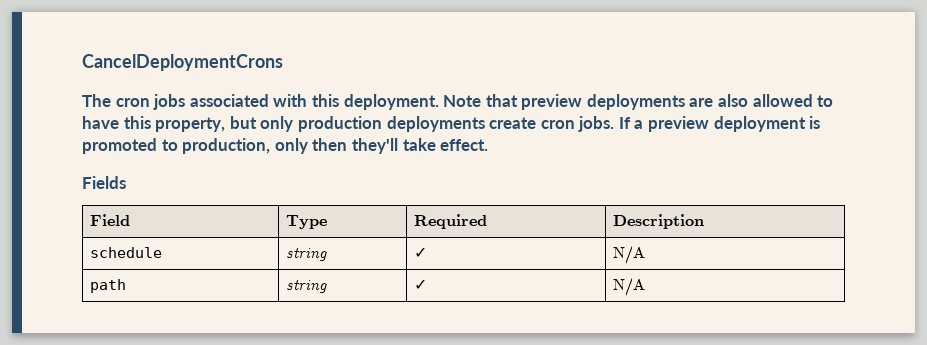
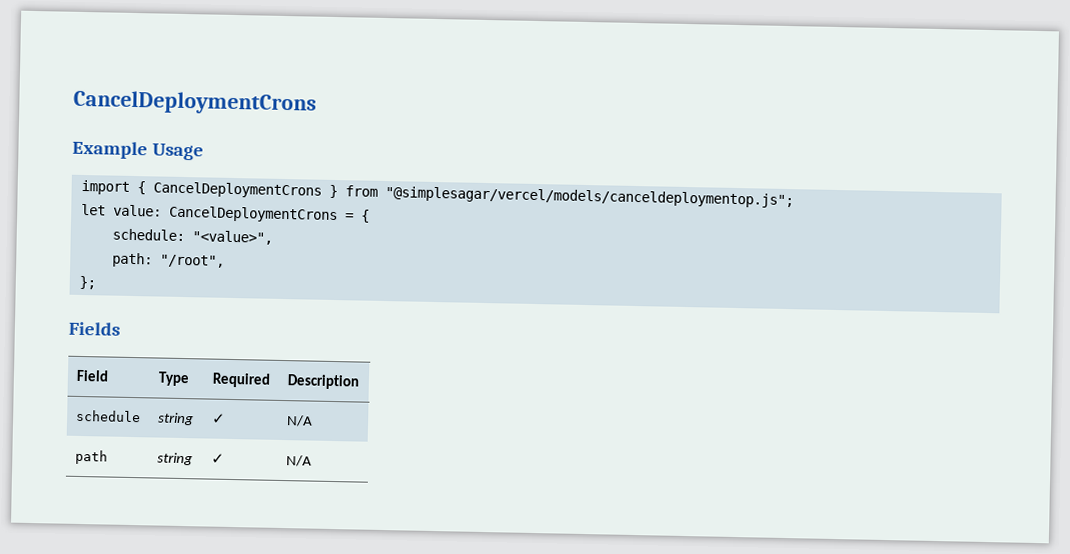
- The cron jobs associated with this deployment. Note that preview deployments are also allowed to have this property, but only production deployments create cron jobs. If a preview deployment is promoted to production, only then they'll take effect.
+ Example Usage
+ import { CancelDeploymentCrons } from "@simplesagar/vercel/models/canceldeploymentop.js";
+ let value: CancelDeploymentCrons = {
+ schedule: "<value>",
+ path: "/root",
+ };

